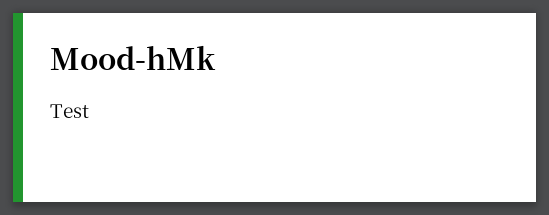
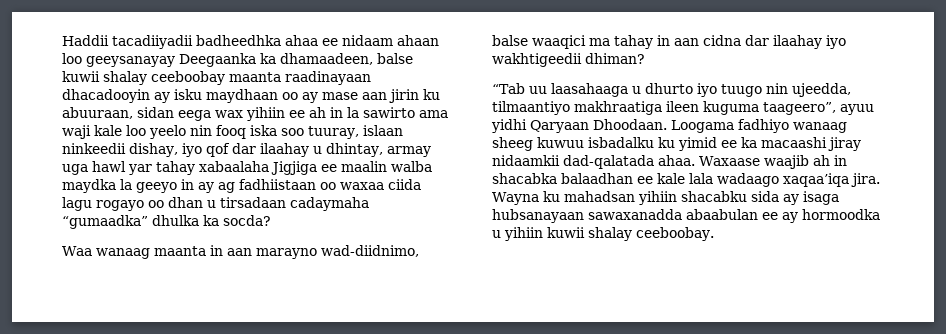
- Mood-hMk
- Test
+ Haddii tacadiiyadii badheedhka ahaa ee nidaam ahaan loo geeysanayay Deegaanka ka dhamaadeen, balse kuwii shalay ceeboobay maanta raadinayaan dhacadooyin ay isku maydhaan oo ay mase aan jirin ku abuuraan, sidan eega wax yihiin ee ah in la sawirto ama waji kale loo yeelo nin fooq iska soo tuuray, islaan ninkeedii dishay, iyo qof dar ilaahay u dhintay, armay uga hawl yar tahay xabaalaha Jigjiga ee maalin walba maydka la geeyo in ay ag fadhiistaan oo waxaa ciida lagu rogayo oo dhan u tirsadaan cadaymaha “gumaadka” dhulka ka socda?
+ Waa wanaag maanta in aan marayno wad-diidnimo, balse waaqici ma tahay in aan cidna dar ilaahay iyo wakhtigeedii dhiman?
+ “Tab uu laasahaaga u dhurto iyo tuugo nin ujeedda, tilmaantiyo makhraatiga ileen kuguma taageero”, ayuu yidhi Qaryaan Dhoodaan. Loogama fadhiyo wanaag sheeg kuwuu isbadalku ku yimid ee ka macaashi jiray nidaamkii dad-qalatada ahaa. Waxaase waajib ah in shacabka balaadhan ee kale lala wadaago xaqaa’iqa jira. Wayna ku mahadsan yihiin shacabku sida ay isaga hubsanayaan sawaxanadda abaabulan ee ay hormoodka u yihiin kuwii shalay ceeboobay.

